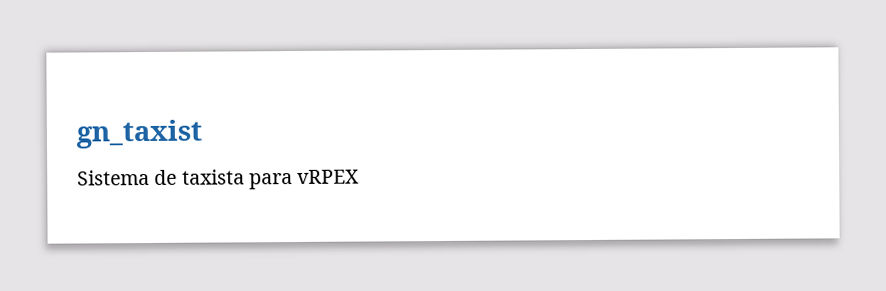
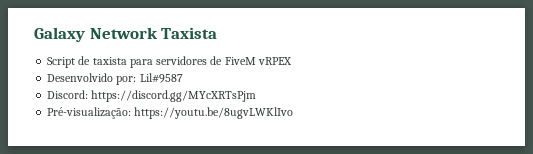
- gn_taxist
- Sistema de taxista para vRPEX
+ Galaxy Network Taxista
+ Script de taxista para servidores de FiveM vRPEX
+ Desenvolvido por: Lil#9587
+ Discord: https://discord.gg/MYcXRTsPjm
+ Pré-visualização: https://youtu.be/8ugvLWKlIvo

